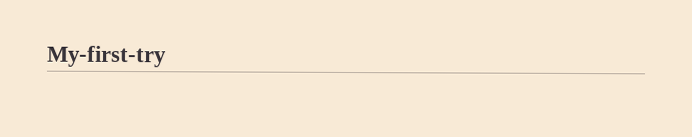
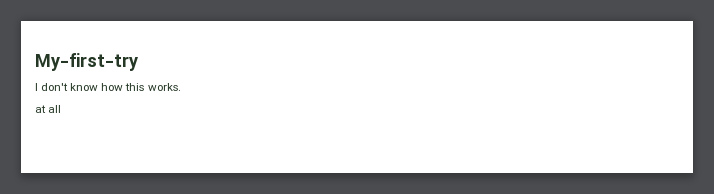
+ I don't know how this works.
+ at all

